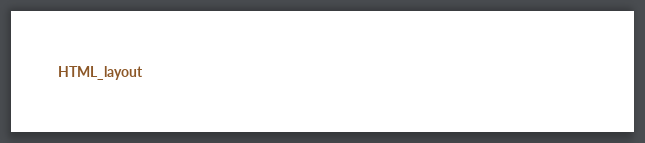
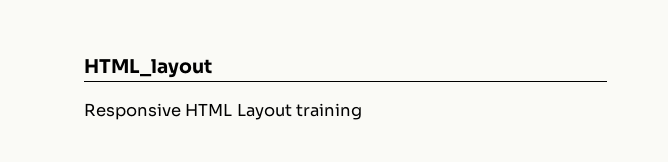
+ Responsive HTML Layout training

